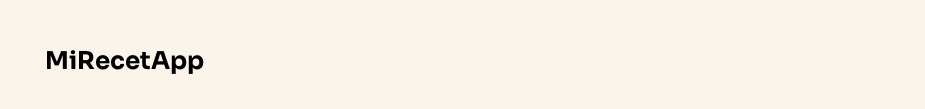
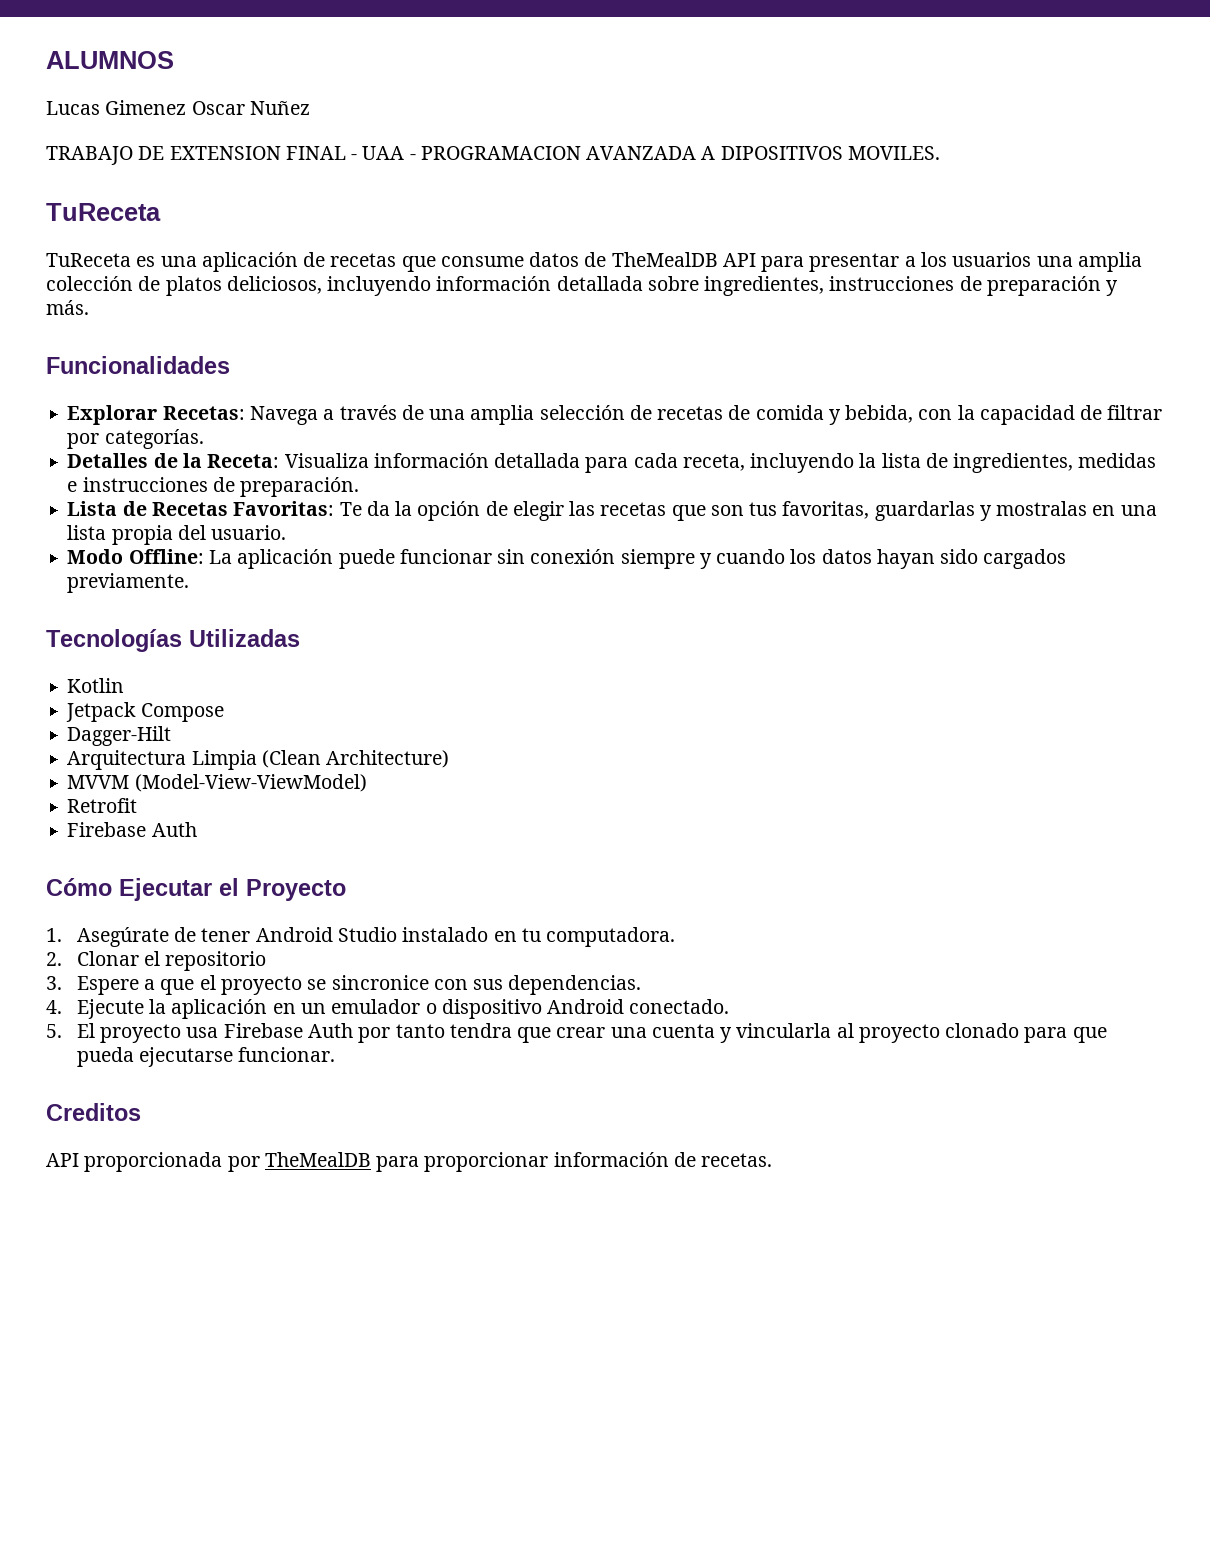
- MiRecetApp
+ ALUMNOS
+ Lucas Gimenez Oscar Nuñez
+ TRABAJO DE EXTENSION FINAL - UAA - PROGRAMACION AVANZADA A DIPOSITIVOS MOVILES.
+ TuReceta
+ TuReceta es una aplicación de recetas que consume datos de TheMealDB API para presentar a los usuarios una amplia colección de platos deliciosos, incluyendo información detallada sobre ingredientes, instrucciones de preparación y más.
+ Funcionalidades
+ Explorar Recetas: Navega a través de una amplia selección de recetas de comida y bebida, con la capacidad de filtrar por categorías.
+ Detalles de la Receta: Visualiza información detallada para cada receta, incluyendo la lista de ingredientes, medidas e instrucciones de preparación.
+ Lista de Recetas Favoritas: Te da la opción de elegir las recetas que son tus favoritas, guardarlas y mostralas en una lista propia del usuario.
+ Modo Offline: La aplicación puede funcionar sin conexión siempre y cuando los datos hayan sido cargados previamente.
+ Tecnologías Utilizadas
+ Kotlin
+ Jetpack Compose
+ Dagger-Hilt
+ Arquitectura Limpia (Clean Architecture)
+ MVVM (Model-View-ViewModel)
+ Retrofit
+ Firebase Auth
+ Cómo Ejecutar el Proyecto
+ 1. Asegúrate de tener Android Studio instalado en tu computadora.
+ 2. Clonar el repositorio
+ 3. Espere a que el proyecto se sincronice con sus dependencias.
+ 4. Ejecute la aplicación en un emulador o dispositivo Android conectado.
+ 5. El proyecto usa Firebase Auth por tanto tendra que crear una cuenta y vincularla al proyecto clonado para que pueda ejecutarse funcionar.
+ Creditos
+ API proporcionada por TheMealDB para proporcionar información de recetas.

